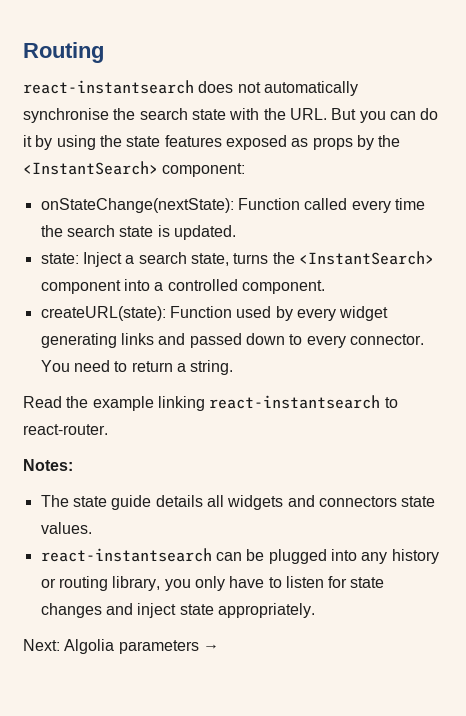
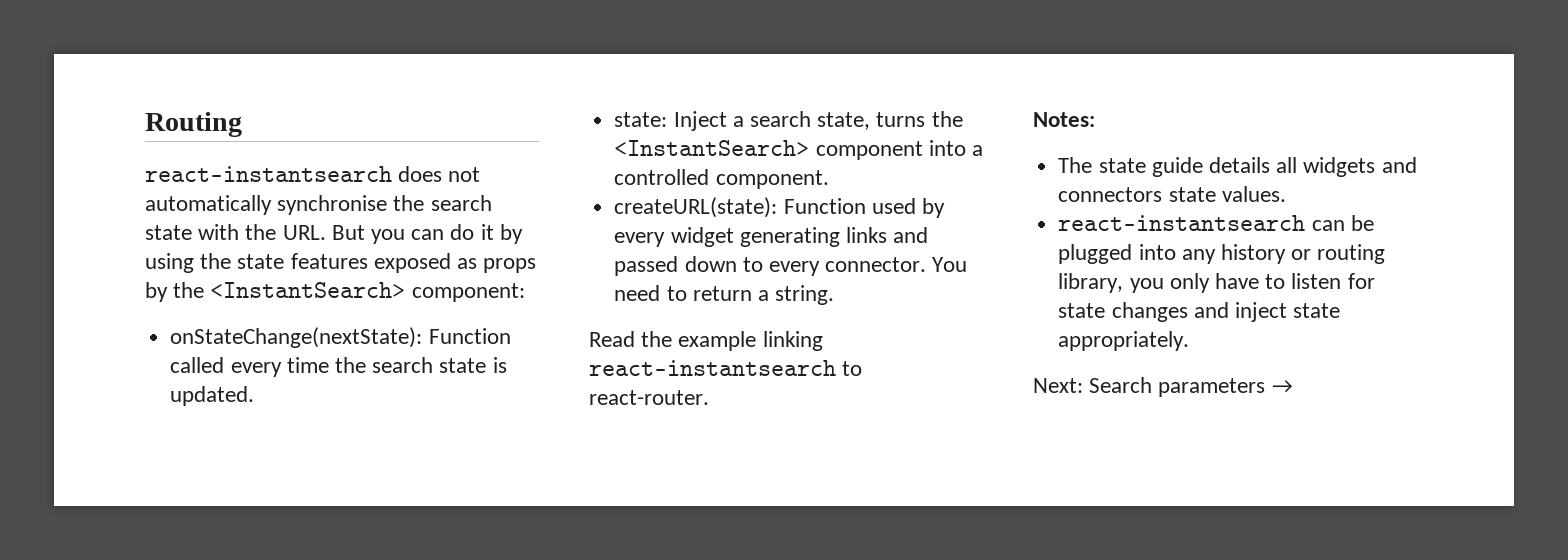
- Next: Algolia parameters →
+ Next: Search parameters →

